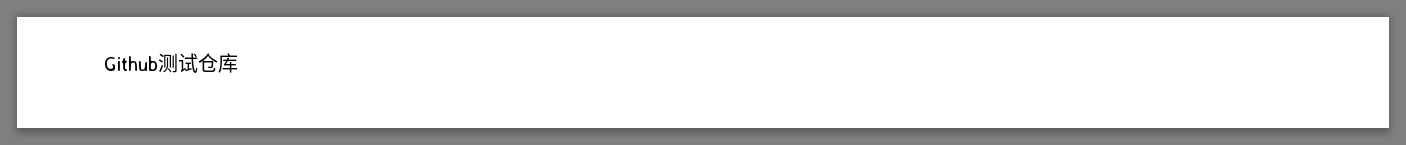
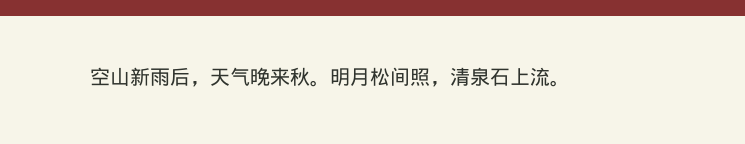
- Github测试仓库
+ 空山新雨后，天气晚来秋。明月松间照，清泉石上流。

